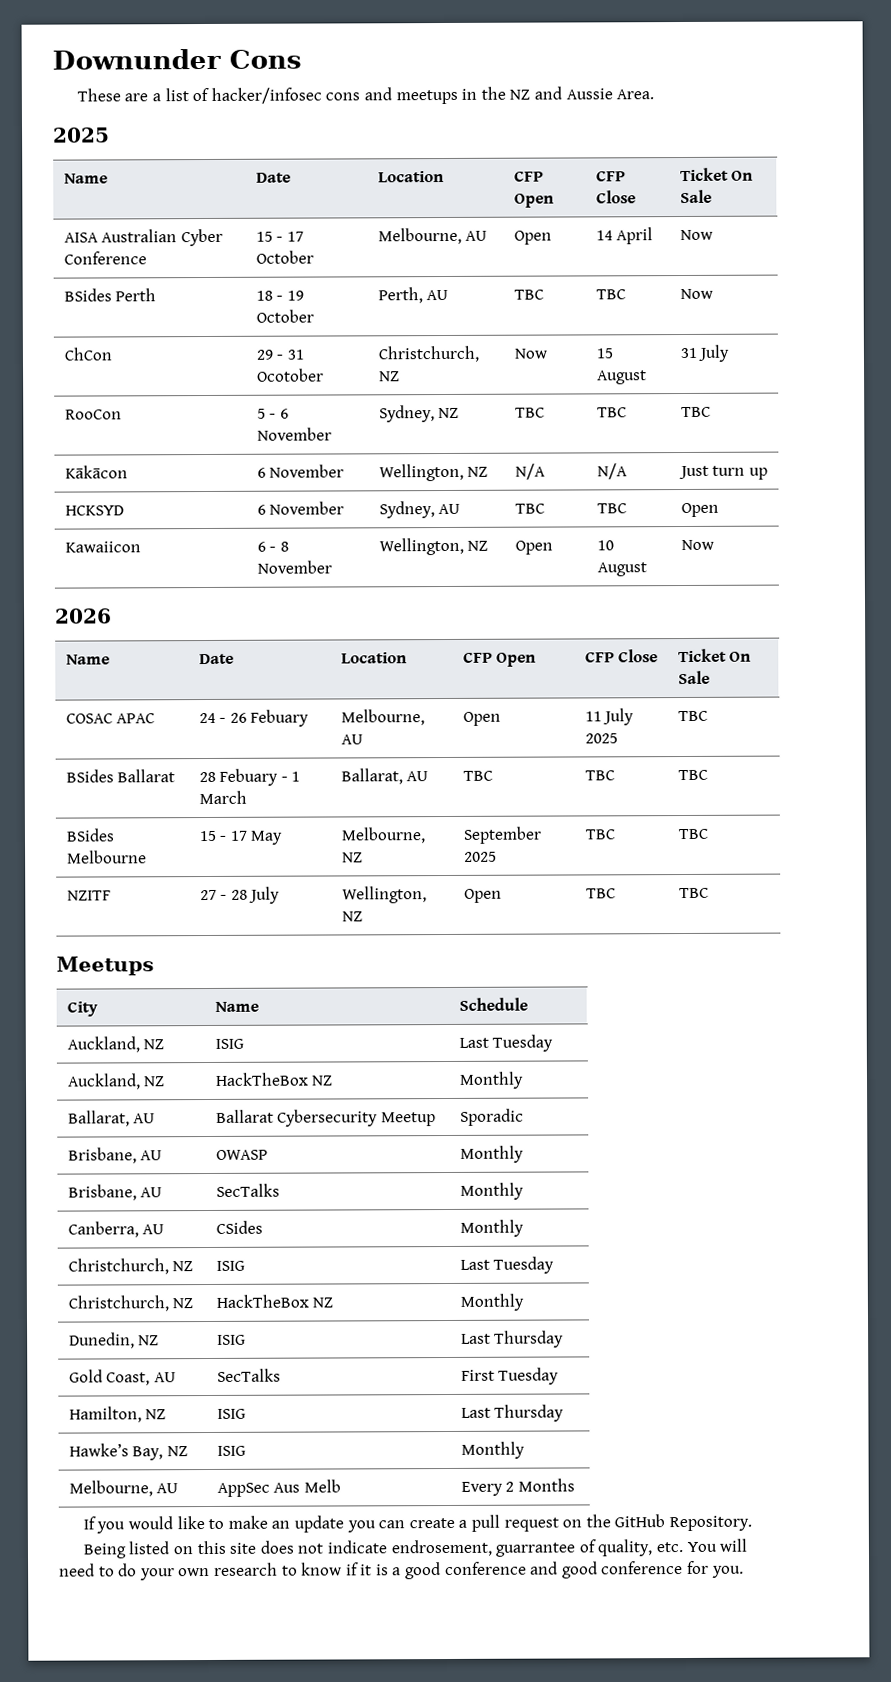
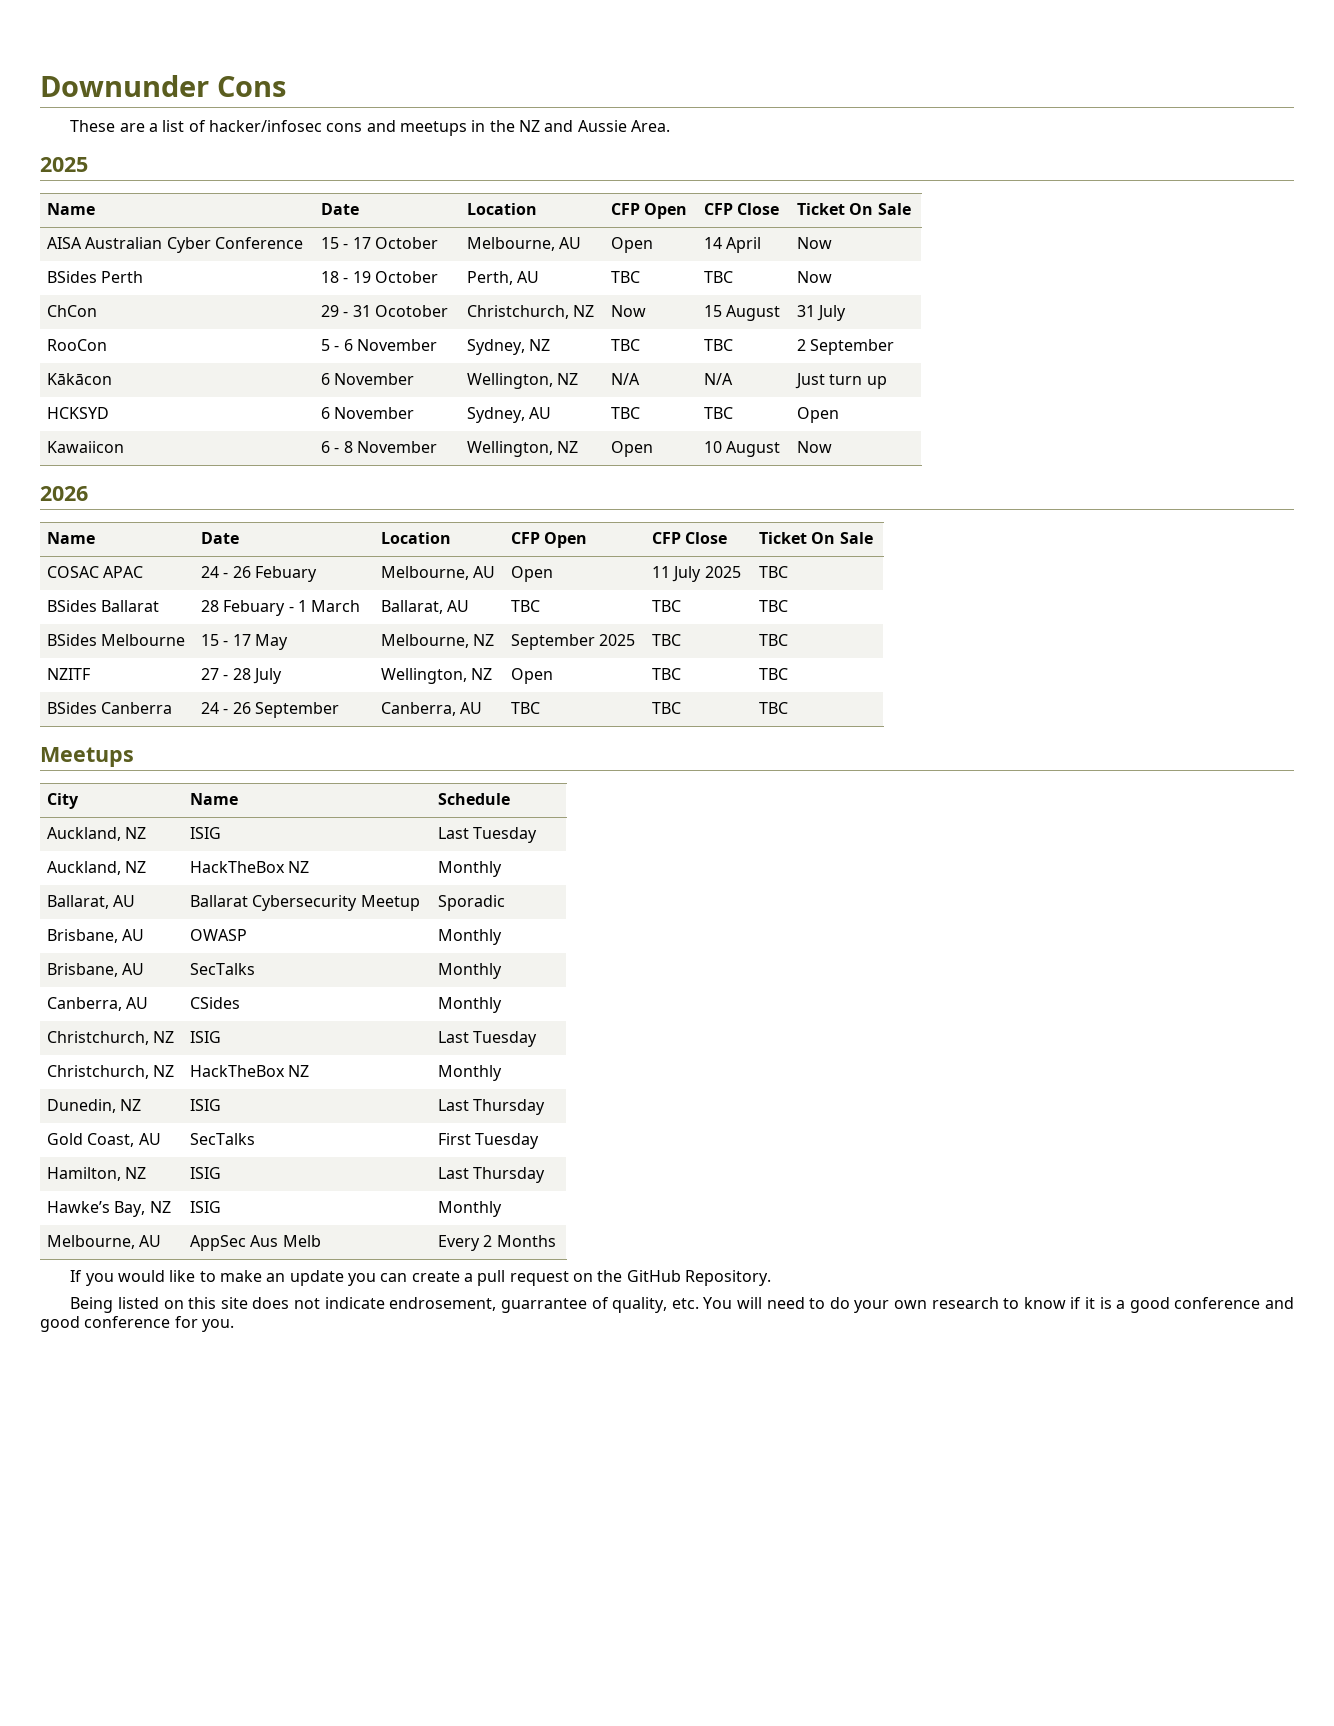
- RooCon | 5 - 6 November | Sydney, NZ | TBC | TBC | TBC
+ RooCon | 5 - 6 November | Sydney, NZ | TBC | TBC | 2 September
+ BSides Canberra | 24 - 26 September | Canberra, AU | TBC | TBC | TBC

